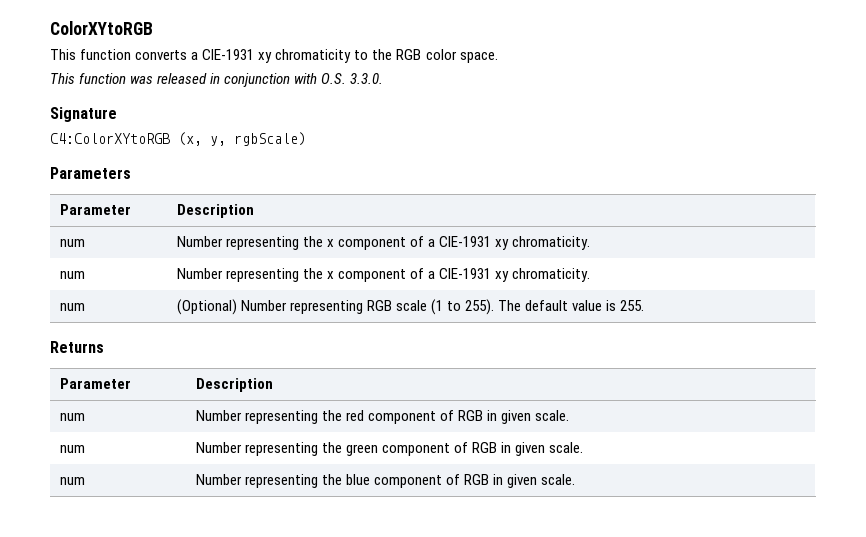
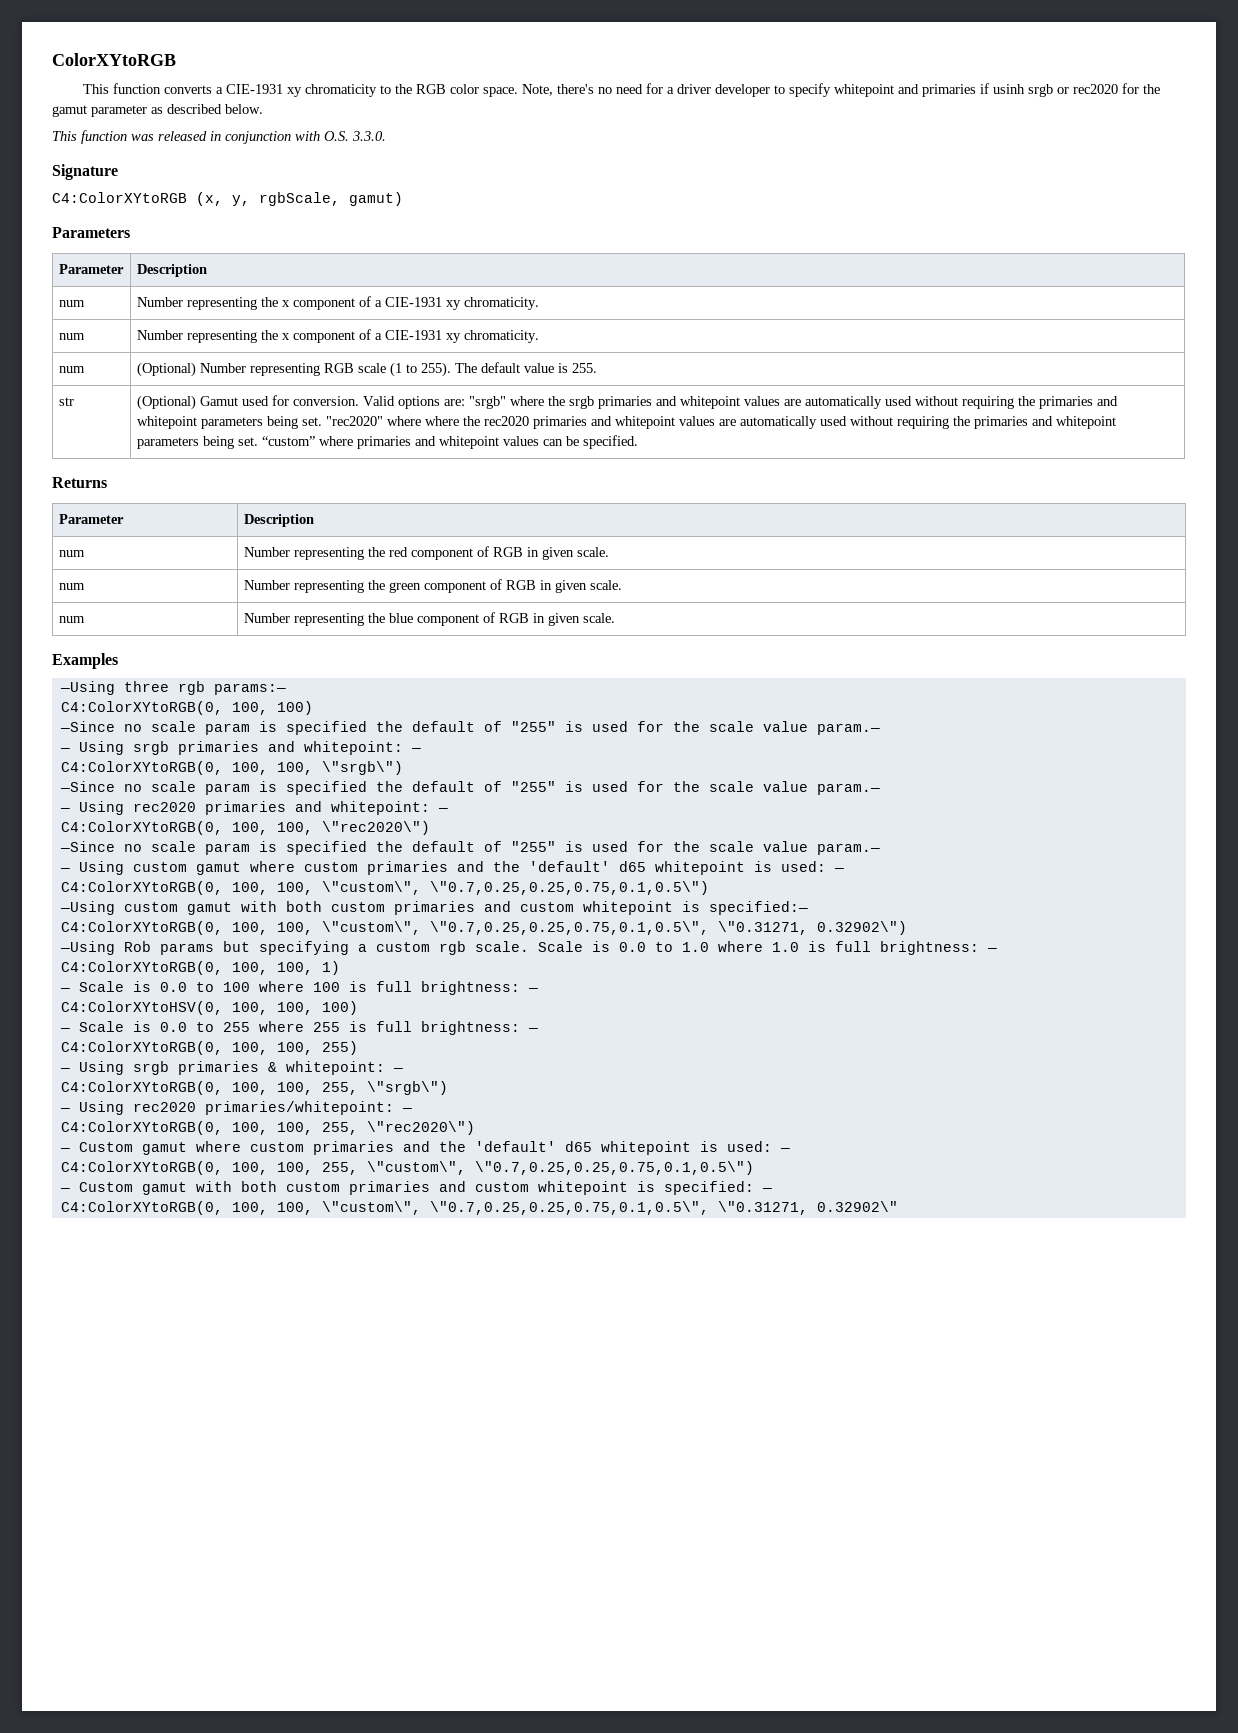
+ Note, there's no need for a driver developer to specify whitepoint and primaries if usinh srgb or rec2020 for the gamut parameter as described below.
- C4:ColorXYtoRGB (x, y, rgbScale)
+ C4:ColorXYtoRGB (x, y, rgbScale, gamut)
+ str | (Optional) Gamut used for conversion. Valid options are: "srgb" where the srgb primaries and whitepoint values are automatically used without requiring the primaries and whitepoint parameters being set. "rec2020" where where the rec2020 primaries and whitepoint values are automatically used without requiring the primaries and whitepoint parameters being set. “custom” where primaries and whitepoint values can be specified.
+ Examples
+ —Using three rgb params:—
+ C4:ColorXYtoRGB(0, 100, 100)
+ —Since no scale param is specified the default of "255" is used for the scale value param.—
+ — Using srgb primaries and whitepoint: —
+ C4:ColorXYtoRGB(0, 100, 100, \"srgb\")
+ —Since no scale param is specified the default of "255" is used for the scale value param.—
+ — Using rec2020 primaries and whitepoint: —
+ C4:ColorXYtoRGB(0, 100, 100, \"rec2020\")
+ —Since no scale param is specified the default of "255" is used for the scale value param.—
+ — Using custom gamut where custom primaries and the 'default' d65 whitepoint is used: —
+ C4:ColorXYtoRGB(0, 100, 100, \"custom\", \"0.7,0.25,0.25,0.75,0.1,0.5\")
+ —Using custom gamut with both custom primaries and custom whitepoint is specified:—
+ C4:ColorXYtoRGB(0, 100, 100, \"custom\", \"0.7,0.25,0.25,0.75,0.1,0.5\", \"0.31271, 0.32902\")
+ —Using Rob params but specifying a custom rgb scale. Scale is 0.0 to 1.0 where 1.0 is full brightness: —
+ C4:ColorXYtoRGB(0, 100, 100, 1)
+ — Scale is 0.0 to 100 where 100 is full brightness: —
+ C4:ColorXYtoHSV(0, 100, 100, 100)
+ — Scale is 0.0 to 255 where 255 is full brightness: —
+ C4:ColorXYtoRGB(0, 100, 100, 255)
+ — Using srgb primaries & whitepoint: —
+ C4:ColorXYtoRGB(0, 100, 100, 255, \"srgb\")
+ — Using rec2020 primaries/whitepoint: —
+ C4:ColorXYtoRGB(0, 100, 100, 255, \"rec2020\")
+ — Custom gamut where custom primaries and the 'default' d65 whitepoint is used: —
+ C4:ColorXYtoRGB(0, 100, 100, 255, \"custom\", \"0.7,0.25,0.25,0.75,0.1,0.5\")
+ — Custom gamut with both custom primaries and custom whitepoint is specified: —
+ C4:ColorXYtoRGB(0, 100, 100, \"custom\", \"0.7,0.25,0.25,0.75,0.1,0.5\", \"0.31271, 0.32902\"

